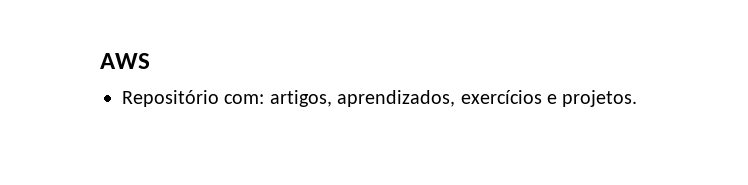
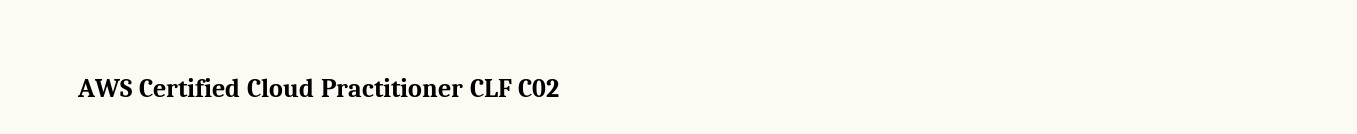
- AWS
- Repositório com: artigos, aprendizados, exercícios e projetos.
+ AWS Certified Cloud Practitioner CLF C02

